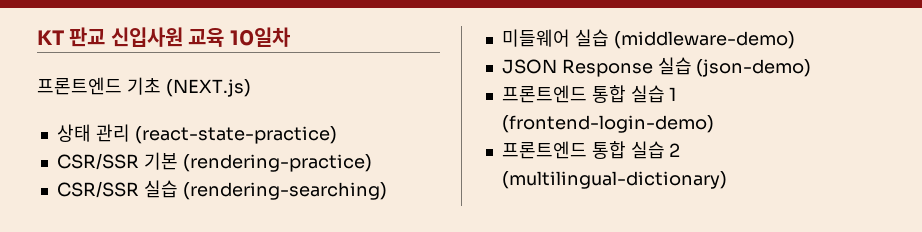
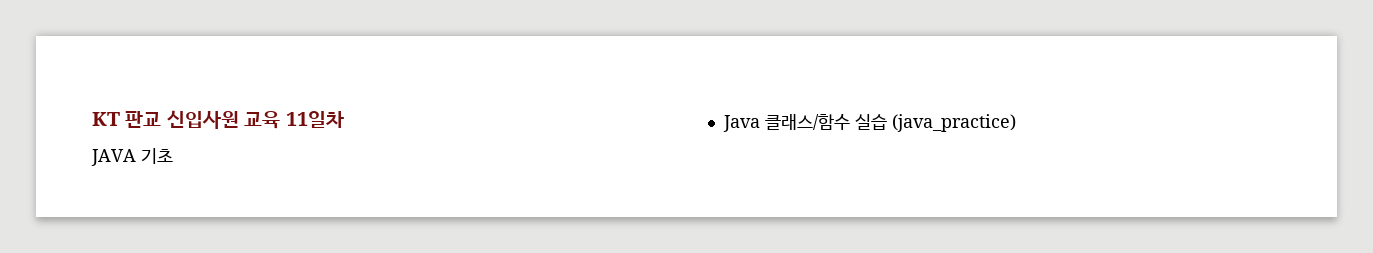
- KT 판교 신입사원 교육 10일차
- 프론트엔드 기초 (NEXT.js)
- 상태 관리 (react-state-practice)
- CSR/SSR 기본 (rendering-practice)
- CSR/SSR 실습 (rendering-searching)
- 미들웨어 실습 (middleware-demo)
- JSON Response 실습 (json-demo)
- 프론트엔드 통합 실습 1 (frontend-login-demo)
- 프론트엔드 통합 실습 2 (multilingual-dictionary)
+ KT 판교 신입사원 교육 11일차
+ JAVA 기초
+ Java 클래스/함수 실습 (java_practice)

